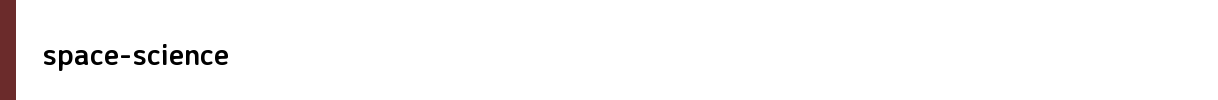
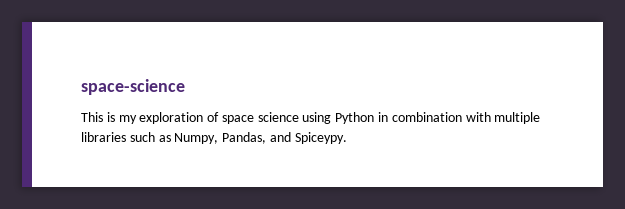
+ This is my exploration of space science using Python in combination with multiple libraries such as Numpy, Pandas, and Spiceypy.

